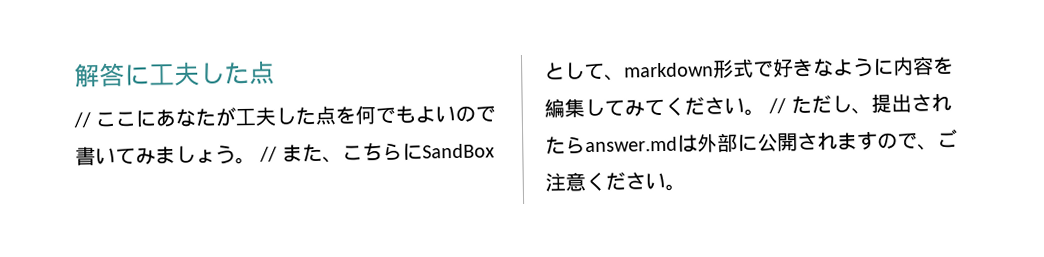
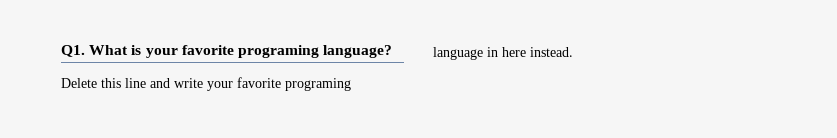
- 解答に工夫した点
- // ここにあなたが工夫した点を何でもよいので書いてみましょう。 // また、こちらにSandBoxとして、markdown形式で好きなように内容を編集してみてください。 // ただし、提出されたらanswer.mdは外部に公開されますので、ご注意ください。
+ Q1. What is your favorite programing language?
+ Delete this line and write your favorite programing language in here instead.

